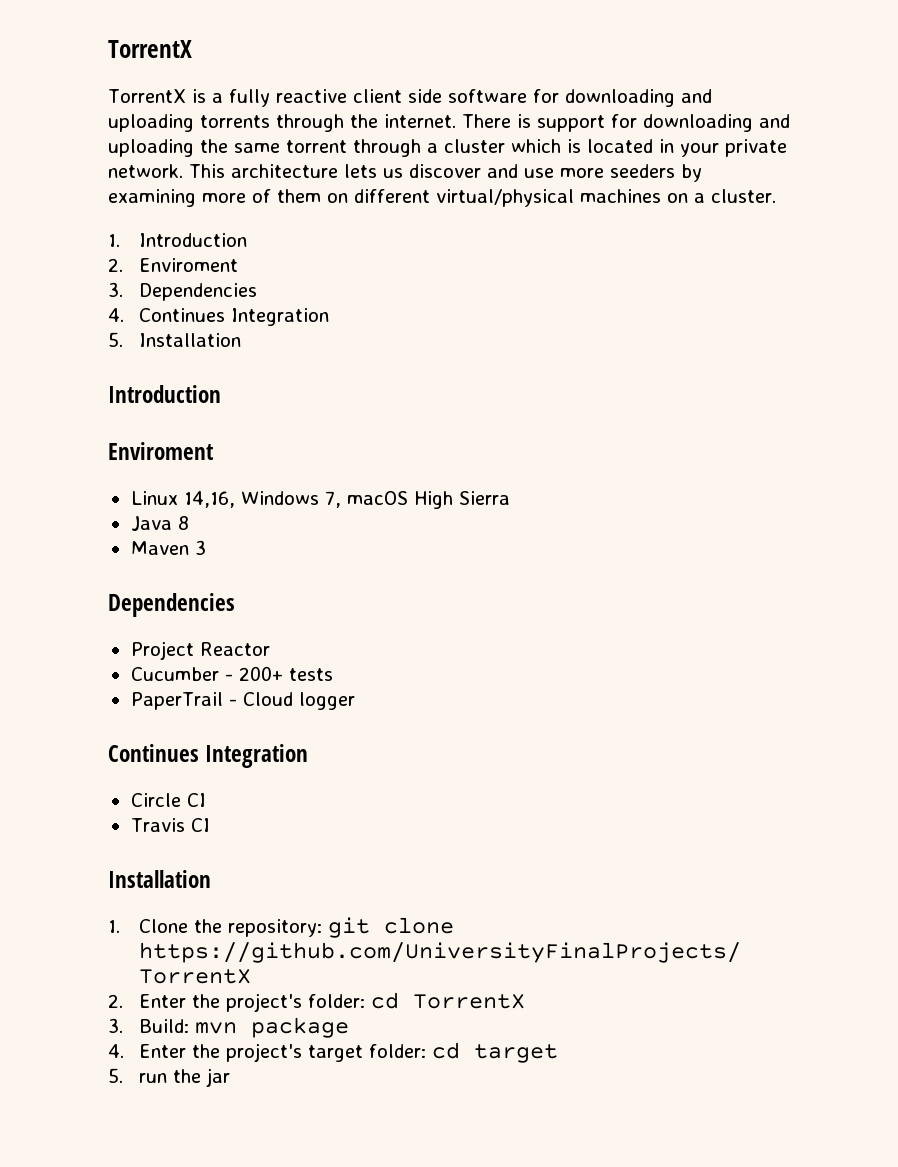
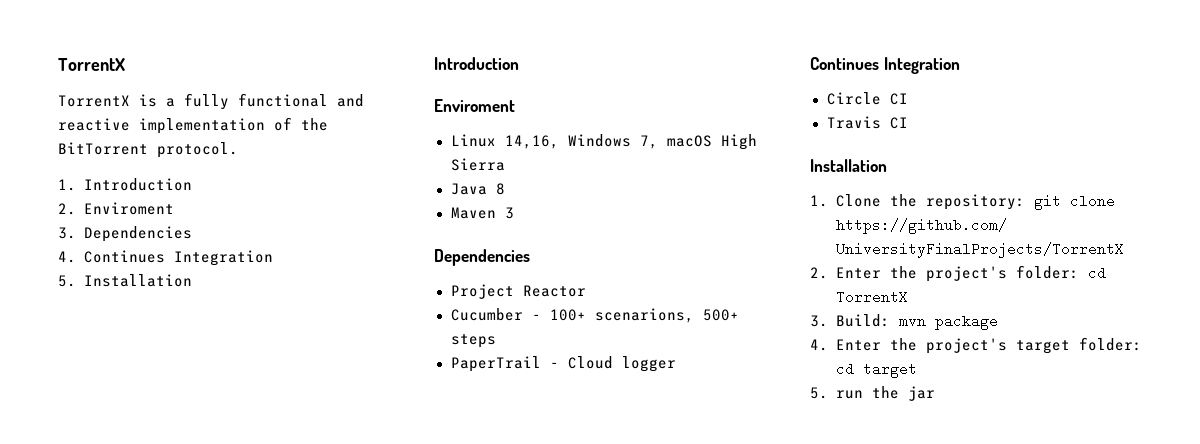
- TorrentX is a fully reactive client side software for downloading and uploading torrents through the internet. There is support for downloading and uploading the same torrent through a cluster which is located in your private network. This architecture lets us discover and use more seeders by examining more of them on different virtual/physical machines on a cluster.
+ TorrentX is a fully functional and reactive implementation of the BitTorrent protocol.
- Cucumber - 200+ tests
+ Cucumber - 100+ scenarions, 500+ steps

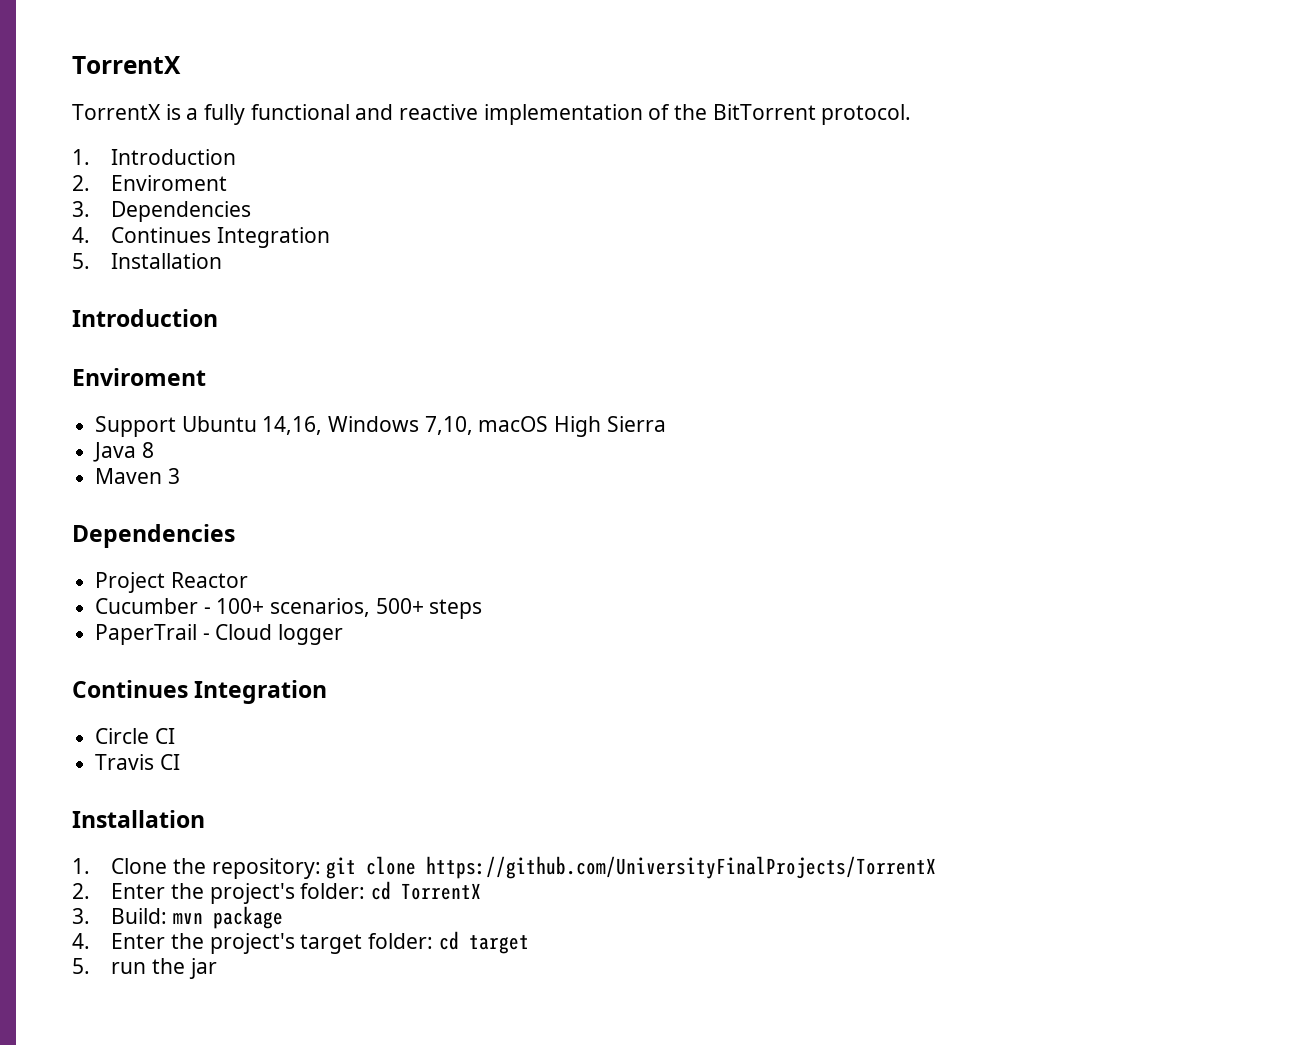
- Linux 14,16, Windows 7, macOS High Sierra
+ Support Ubuntu 14,16, Windows 7,10, macOS High Sierra
- Cucumber - 100+ scenarions, 500+ steps
+ Cucumber - 100+ scenarios, 500+ steps

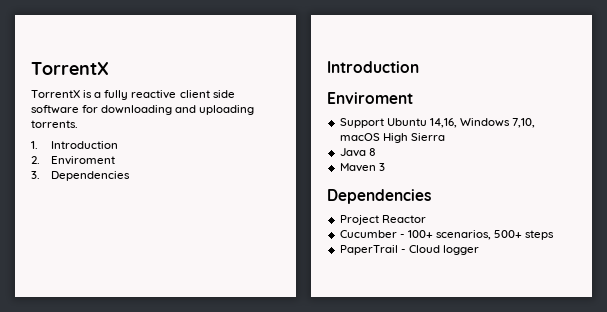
- TorrentX is a fully functional and reactive implementation of the BitTorrent protocol.
+ TorrentX is a fully reactive client side software for downloading and uploading torrents.
- 4. Continues Integration
- 5. Installation
  PaperTrail - Cloud logger
- Continues Integration
- Circle CI
- Travis CI
- Installation
- 1. Clone the repository: git clone https://github.com/UniversityFinalProjects/TorrentX
- 2. Enter the project's folder: cd TorrentX
- 3. Build: mvn package
- 4. Enter the project's target folder: cd target
- 5. run the jar

